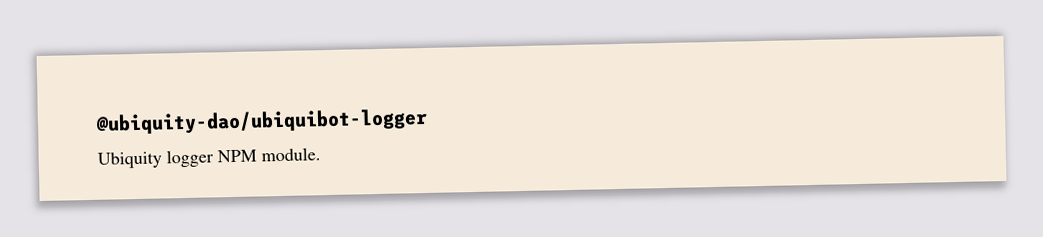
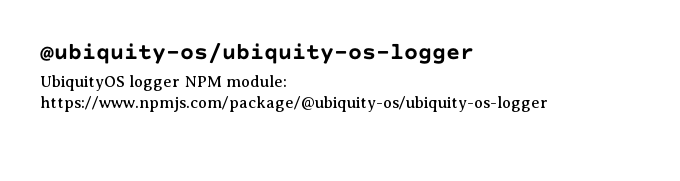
- @ubiquity-dao/ubiquibot-logger
- Ubiquity logger NPM module.
+ @ubiquity-os/ubiquity-os-logger
+ UbiquityOS logger NPM module: https://www.npmjs.com/package/@ubiquity-os/ubiquity-os-logger

